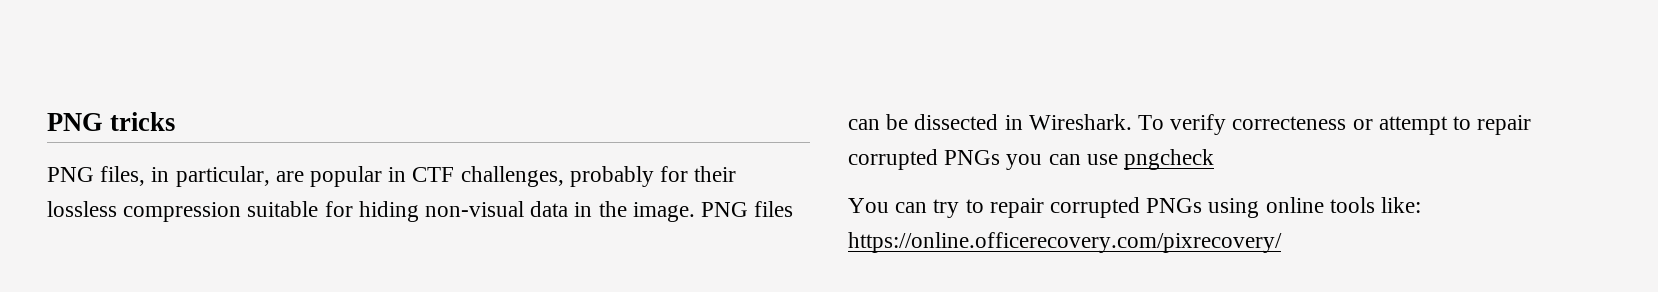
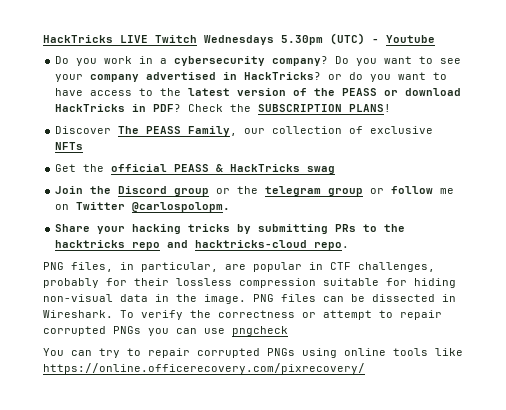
- PNG tricks
+ HackTricks LIVE Twitch Wednesdays 5.30pm (UTC) - Youtube
+ Do you work in a cybersecurity company? Do you want to see your company advertised in HackTricks? or do you want to have access to the latest version of the PEASS or download HackTricks in PDF? Check the SUBSCRIPTION PLANS!
+ Discover The PEASS Family, our collection of exclusive NFTs
+ Get the official PEASS & HackTricks swag
+ Join the Discord group or the telegram group or follow me on Twitter @carlospolopm.
+ Share your hacking tricks by submitting PRs to the hacktricks repo and hacktricks-cloud repo.
- To verify correcteness or attempt to repair corrupted PNGs you can use pngcheck
+ To verify the correctness or attempt to repair corrupted PNGs you can use pngcheck
- You can try to repair corrupted PNGs using online tools like: https://online.officerecovery.com/pixrecovery/
+ You can try to repair corrupted PNGs using online tools like https://online.officerecovery.com/pixrecovery/

